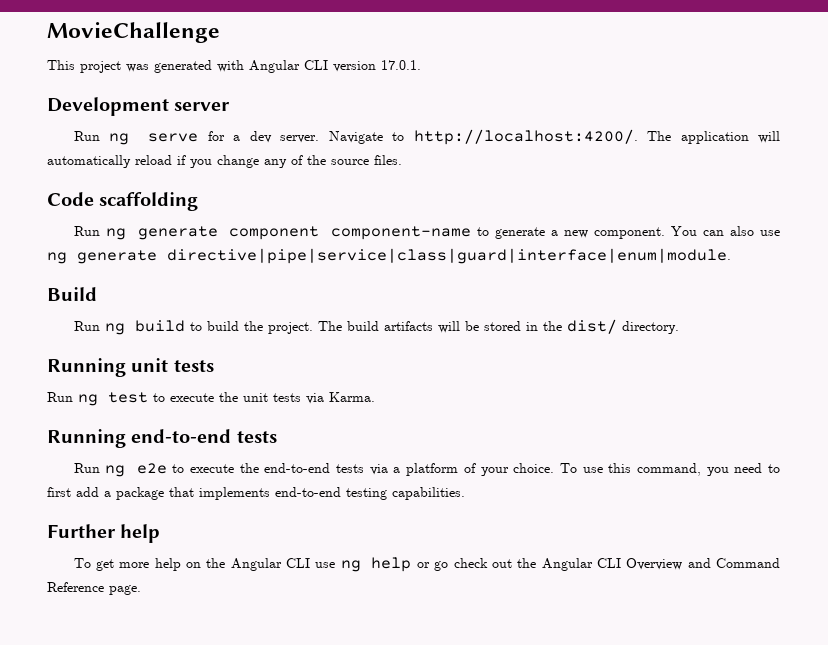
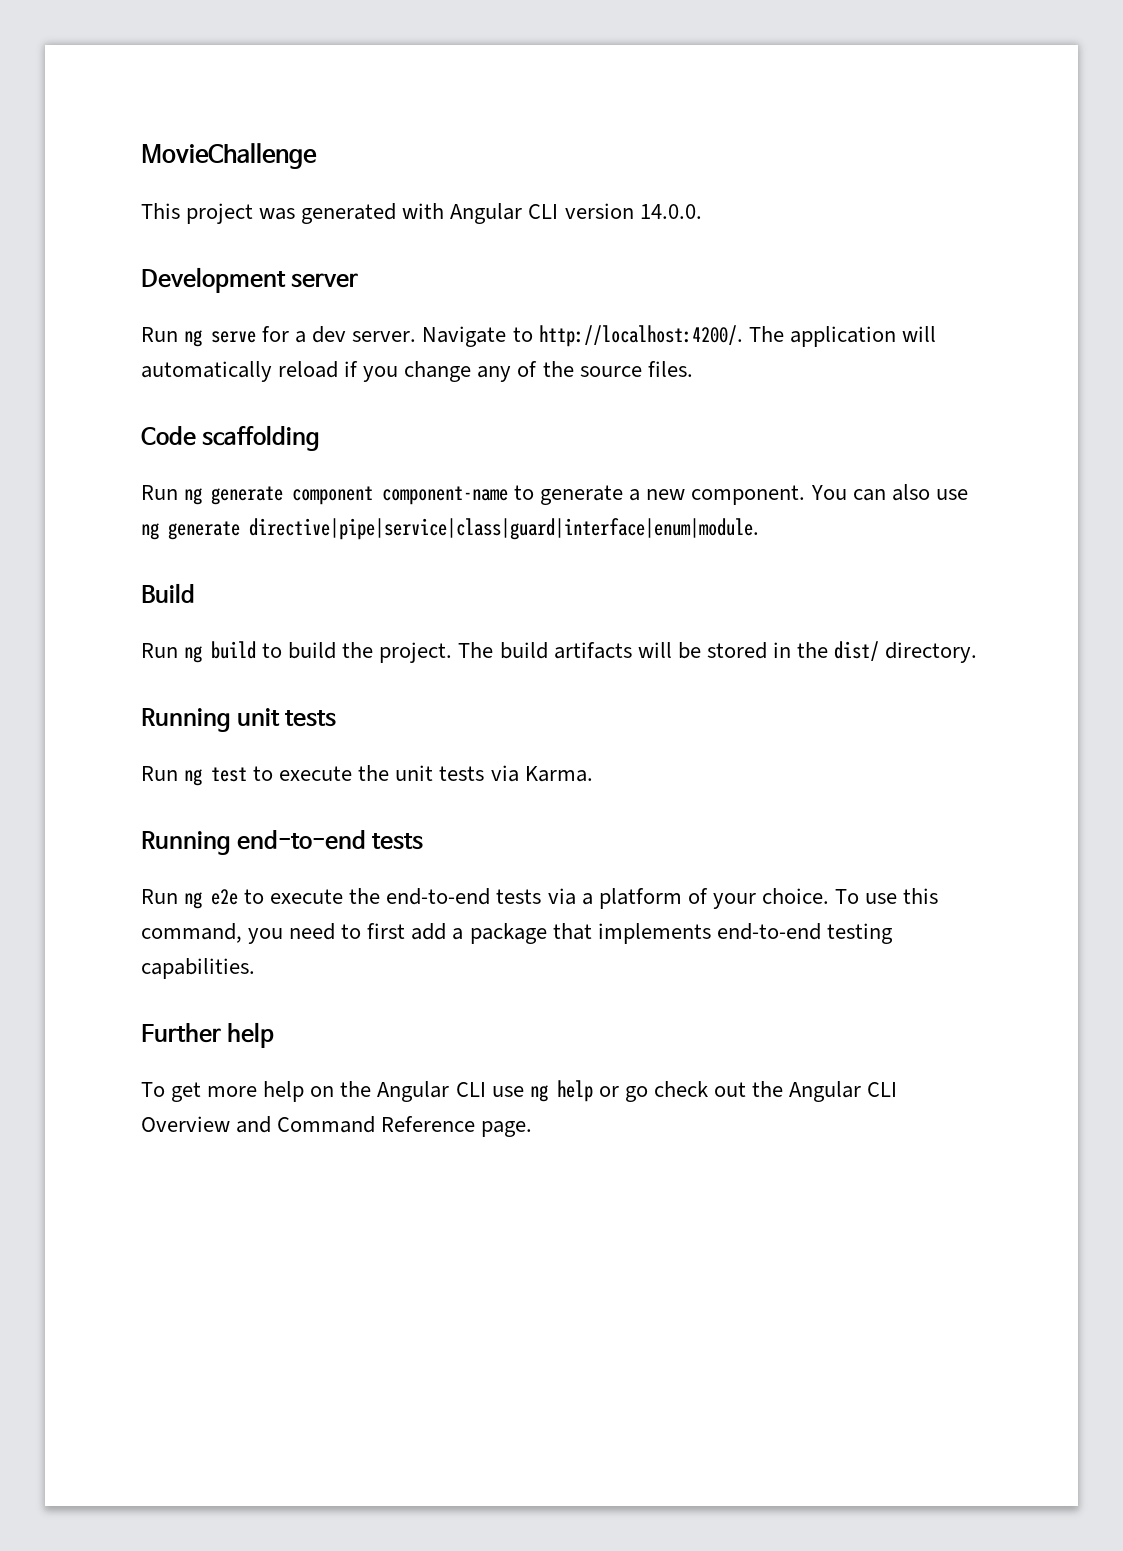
- This project was generated with Angular CLI version 17.0.1.
+ This project was generated with Angular CLI version 14.0.0.

